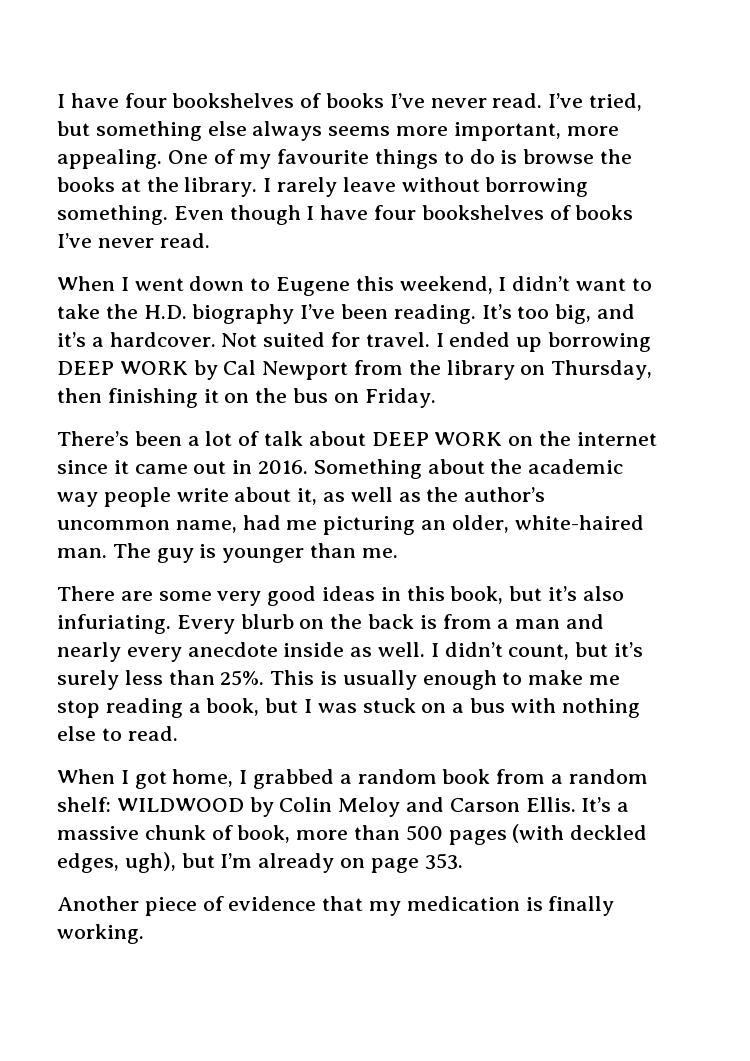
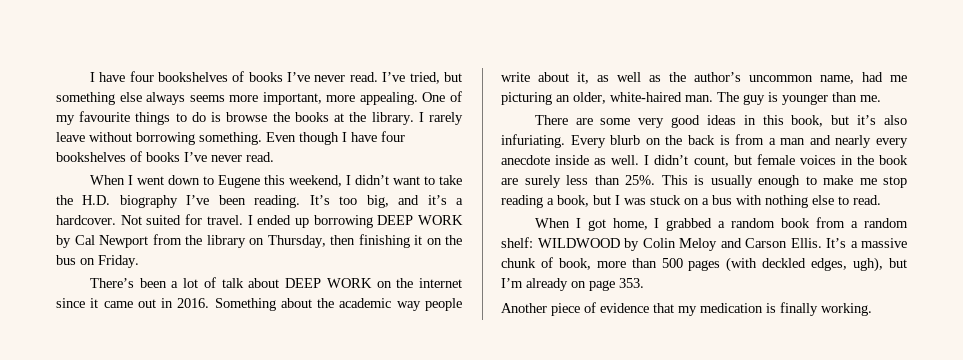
- I didn’t count, but it’s surely less than 25%.
+ I didn’t count, but female voices in the book are surely less than 25%.

